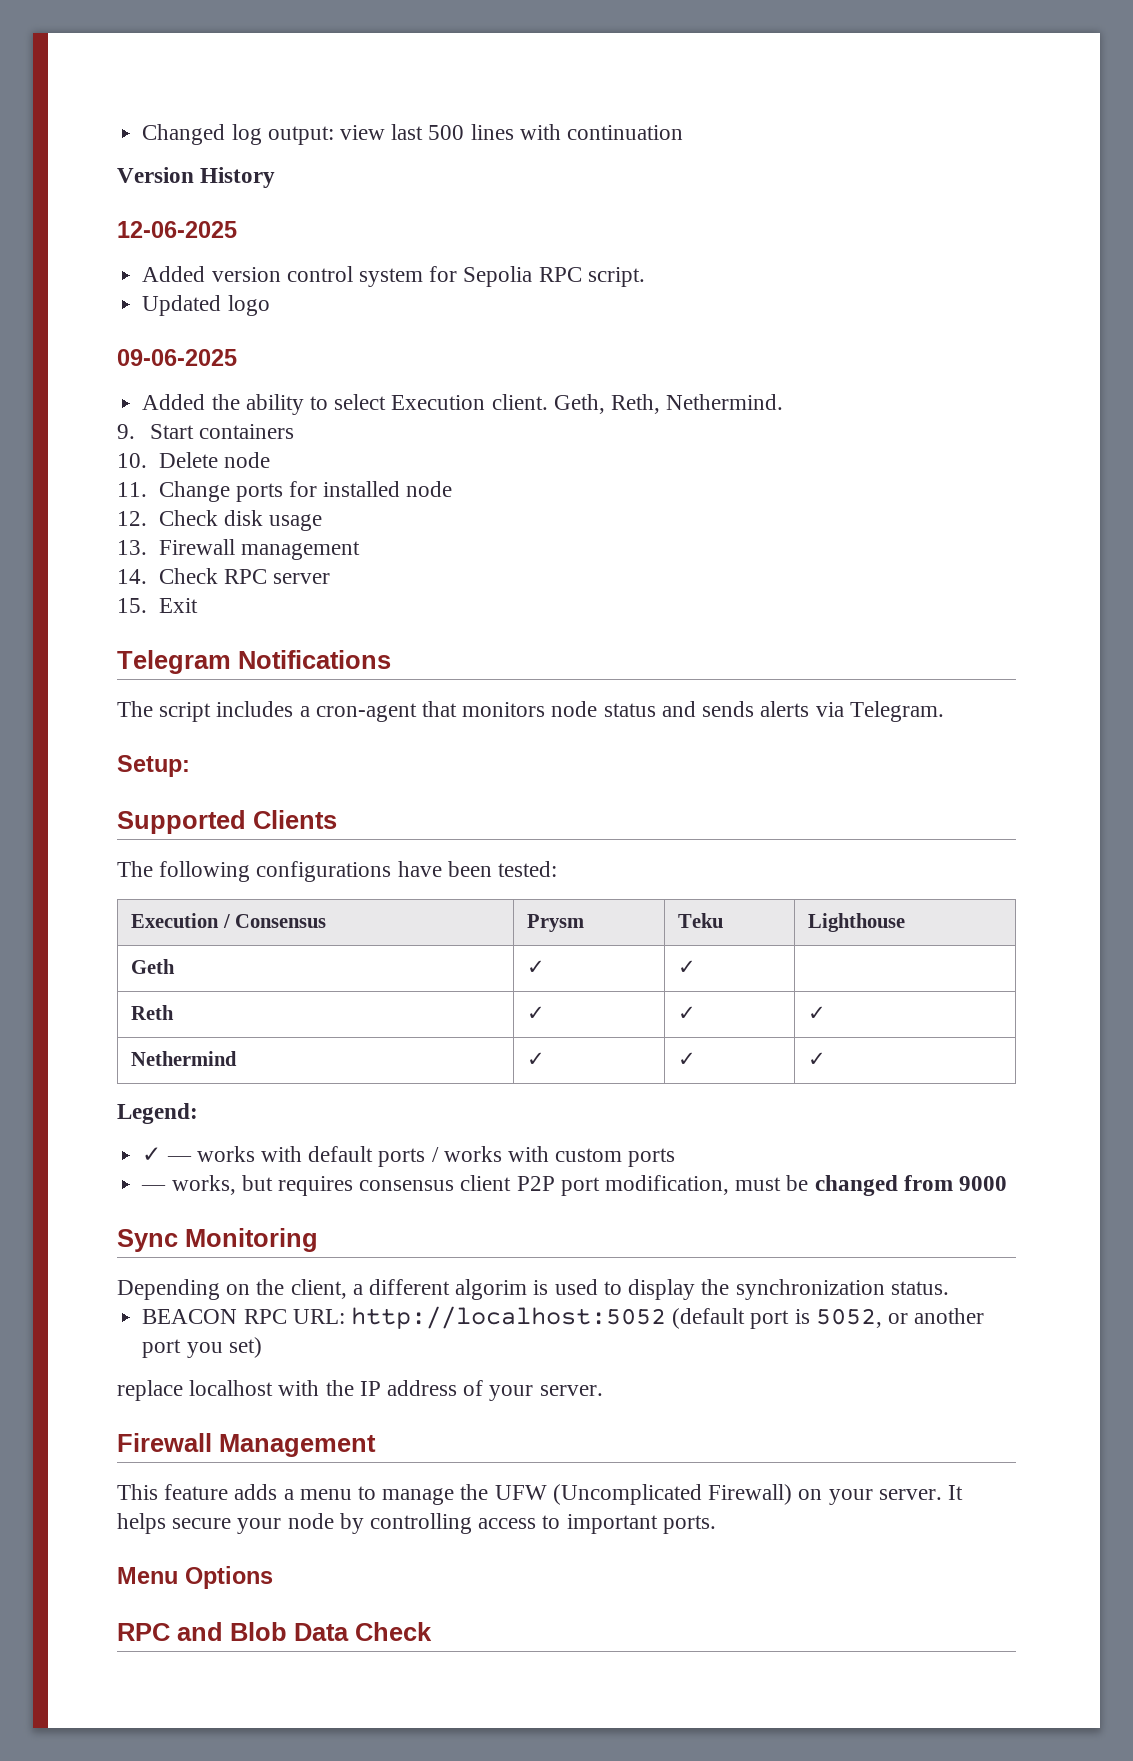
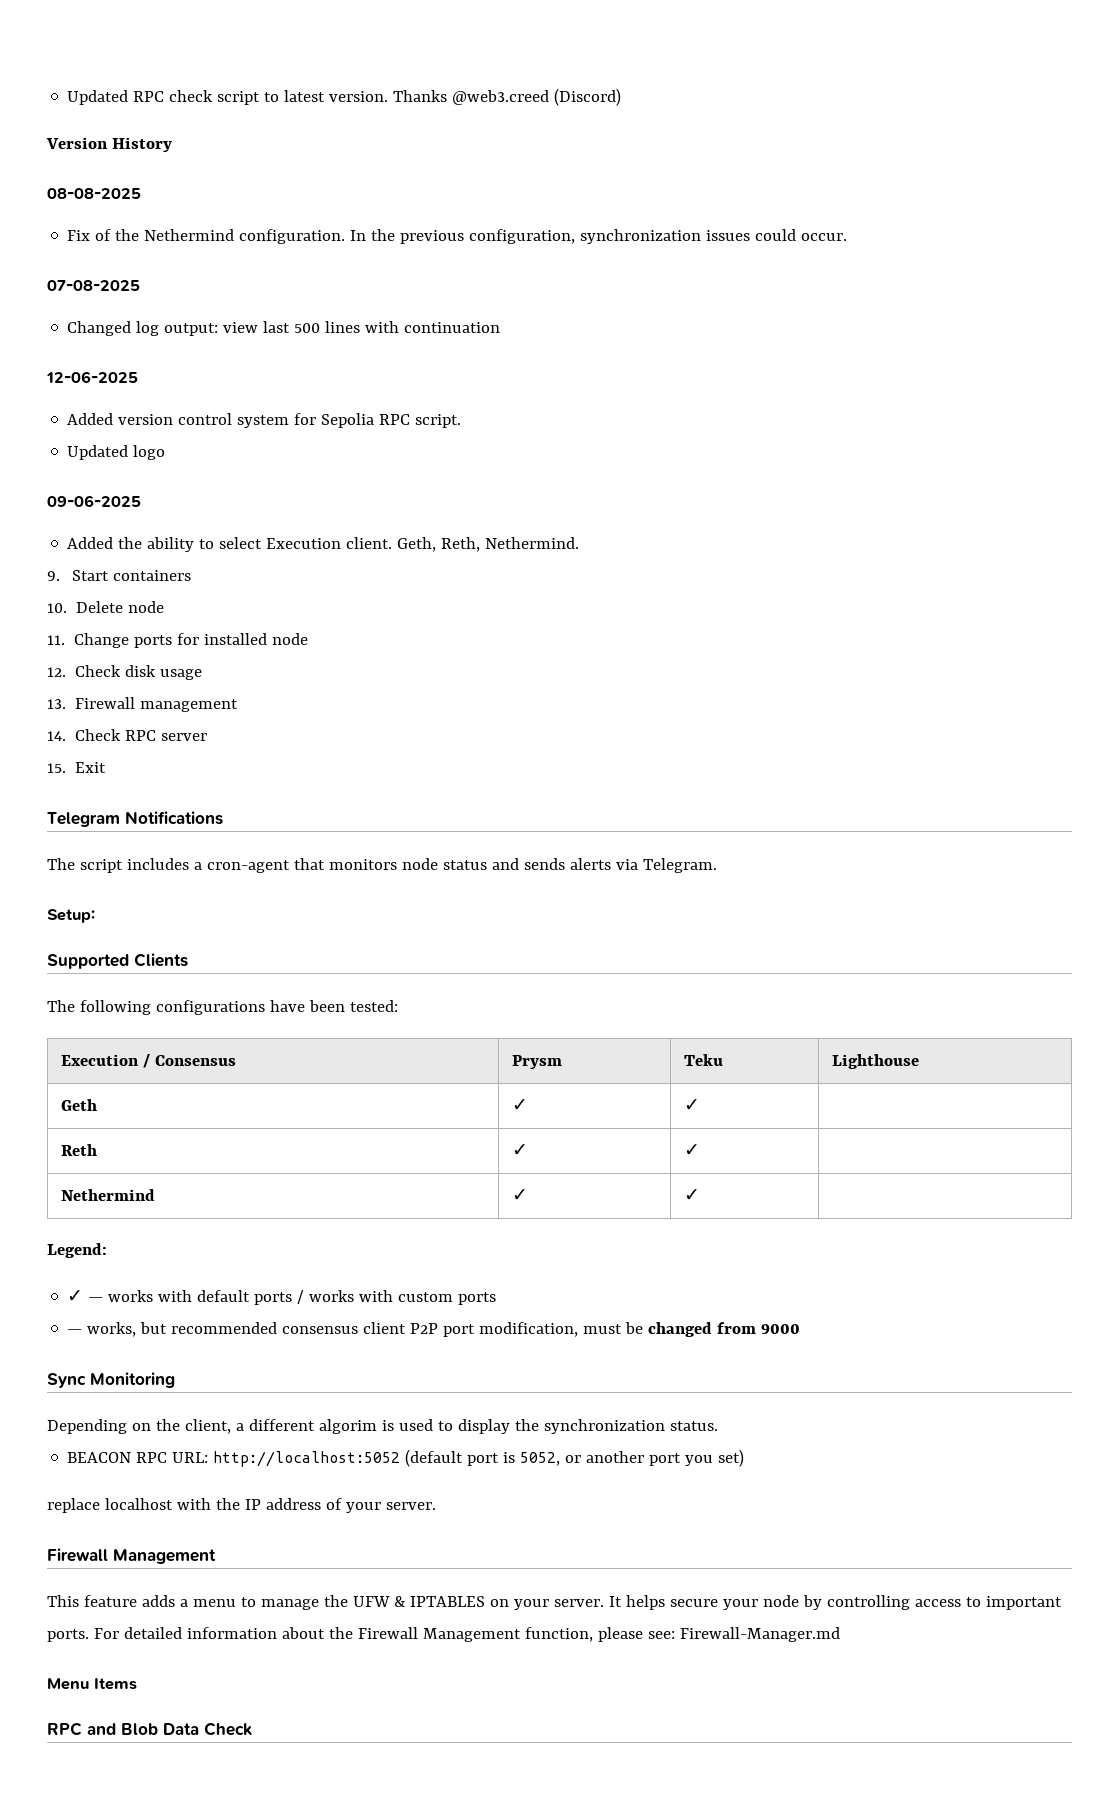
+ Updated RPC check script to latest version. Thanks @web3.creed (Discord)
+ Version History
+ 08-08-2025
+ Fix of the Nethermind configuration. In the previous configuration, synchronization issues could occur.
+ 07-08-2025
- Version History
- Reth | ✓ | ✓ | ✓
+ Reth | ✓ | ✓ |
- Nethermind | ✓ | ✓ | ✓
+ Nethermind | ✓ | ✓ |
- — works, but requires consensus client P2P port modification, must be changed from 9000
+ — works, but recommended consensus client P2P port modification, must be changed from 9000
- This feature adds a menu to manage the UFW (Uncomplicated Firewall) on your server.
+ This feature adds a menu to manage the UFW & IPTABLES on your server.
+ For detailed information about the Firewall Management function, please see: Firewall-Manager.md
- Menu Options
+ Menu Items

